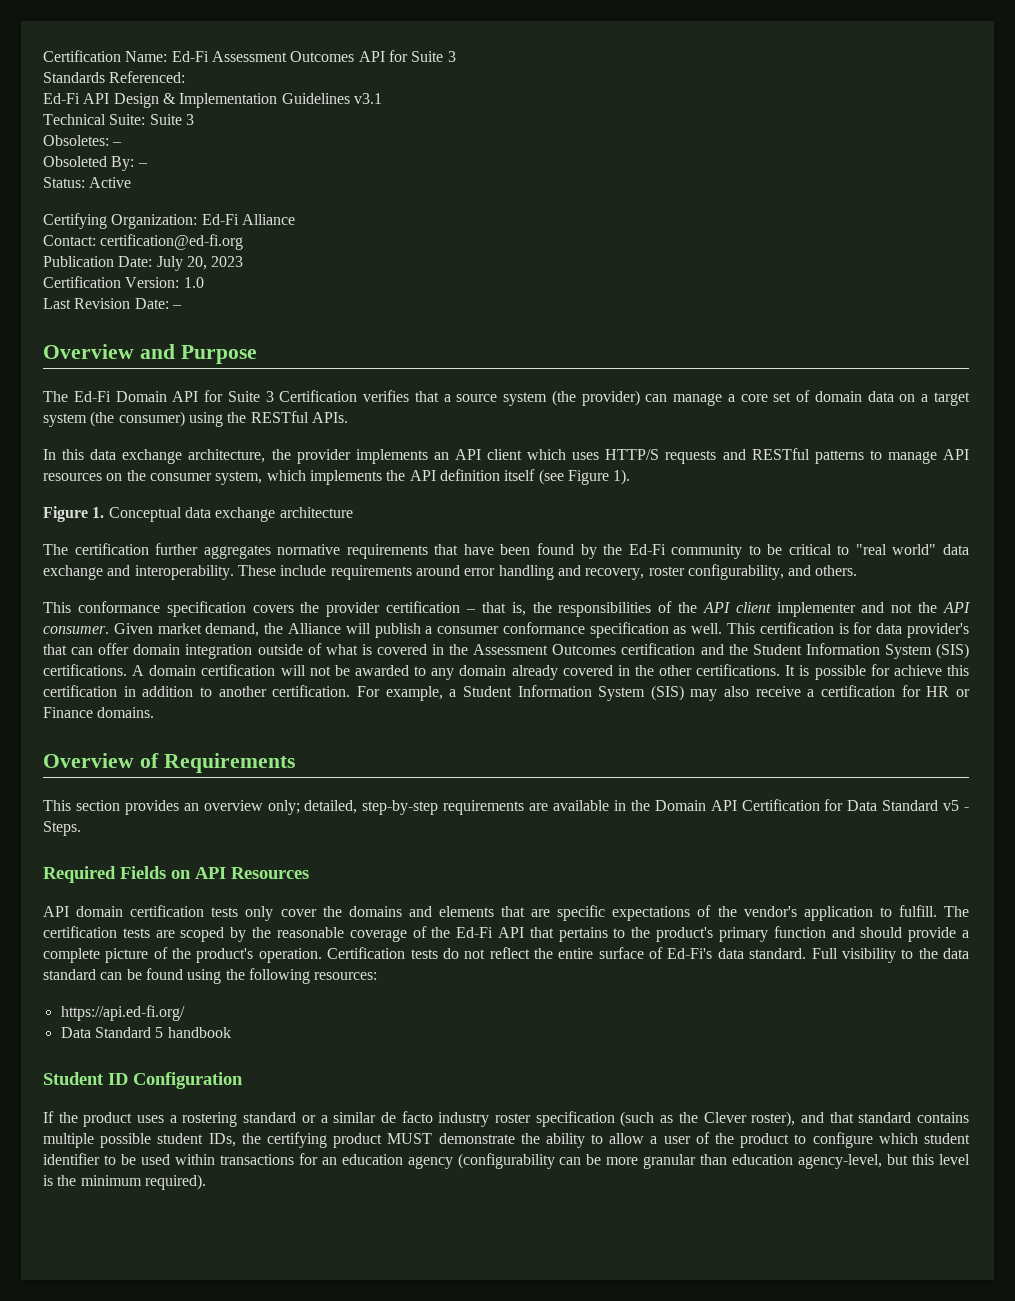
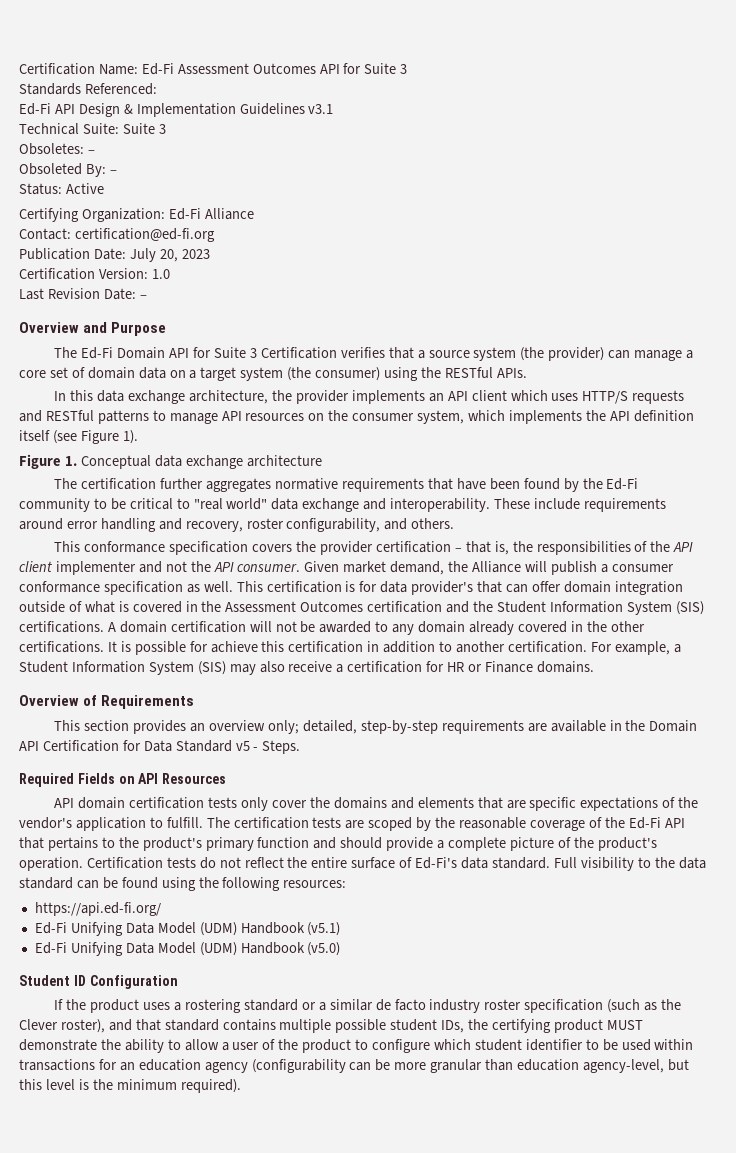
- Data Standard 5 handbook
+ Ed-Fi Unifying Data Model (UDM) Handbook (v5.1)
+ Ed-Fi Unifying Data Model (UDM) Handbook (v5.0)

